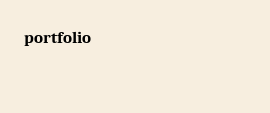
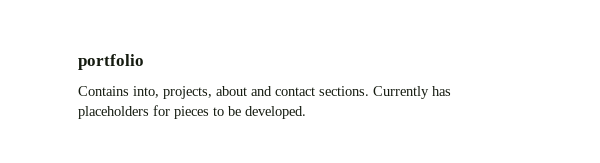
+ Contains into, projects, about and contact sections. Currently has placeholders for pieces to be developed.

